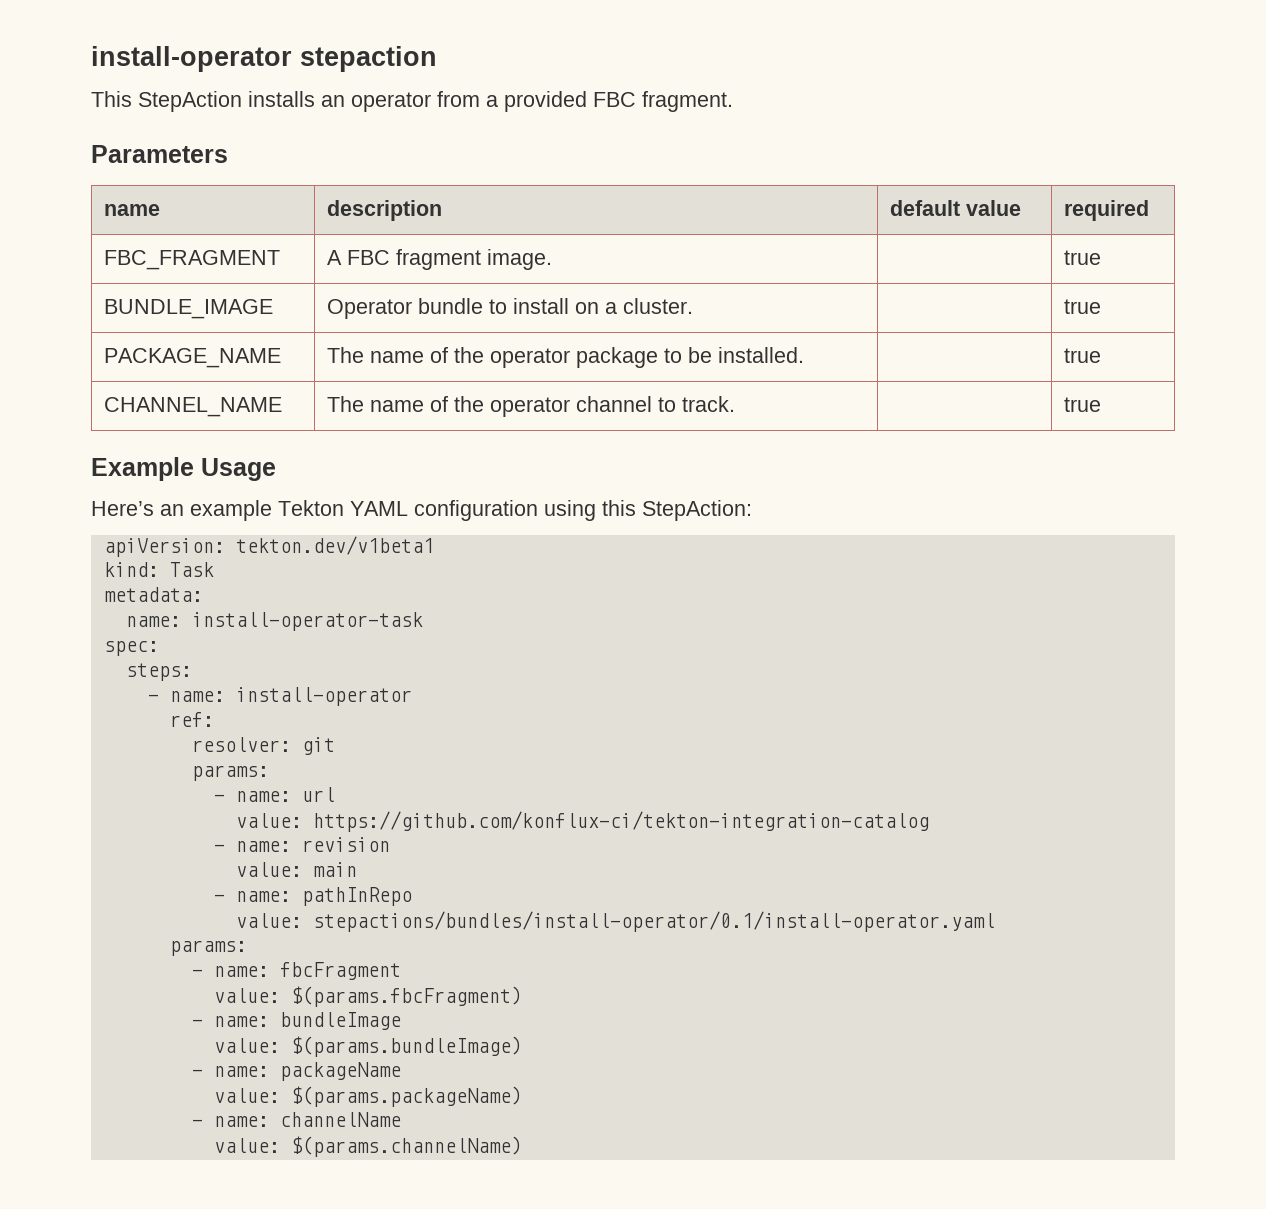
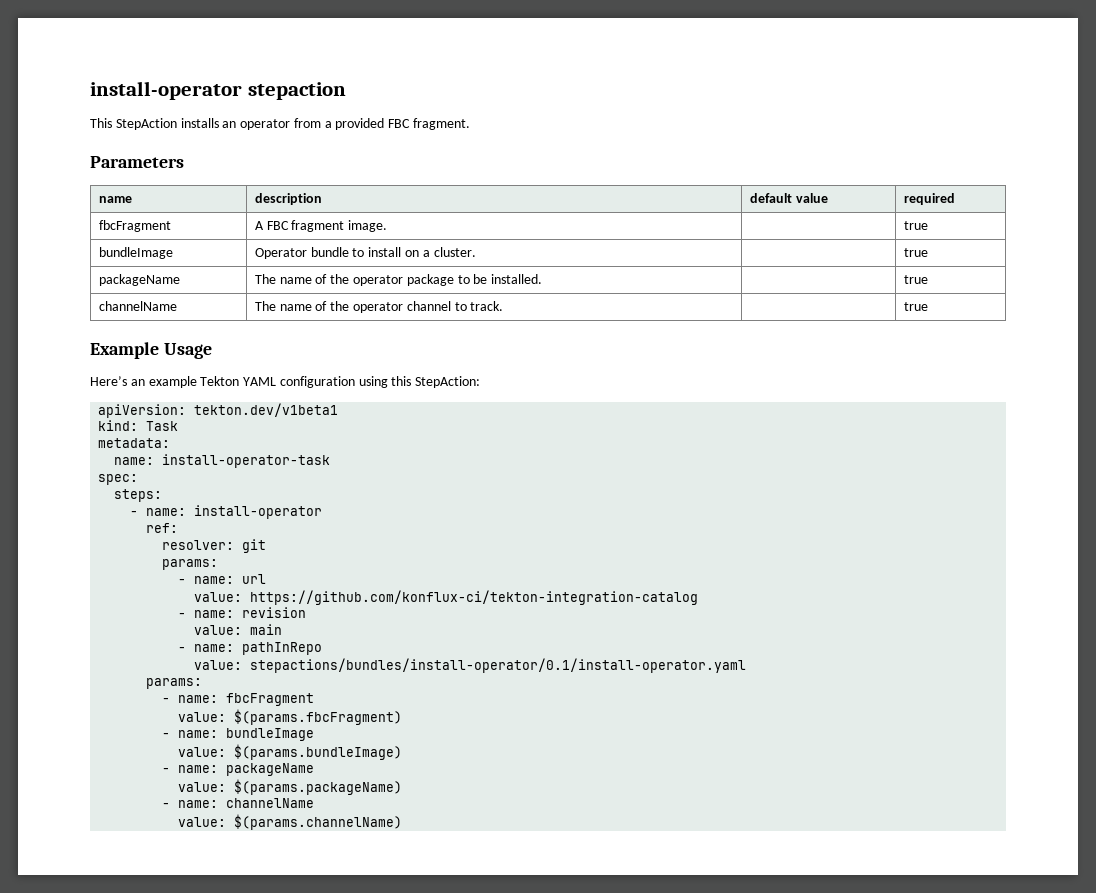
- FBC_FRAGMENT | A FBC fragment image. | | true
+ fbcFragment | A FBC fragment image. | | true
- BUNDLE_IMAGE | Operator bundle to install on a cluster. | | true
+ bundleImage | Operator bundle to install on a cluster. | | true
- PACKAGE_NAME | The name of the operator package to be installed. | | true
+ packageName | The name of the operator package to be installed. | | true
- CHANNEL_NAME | The name of the operator channel to track. | | true
+ channelName | The name of the operator channel to track. | | true

